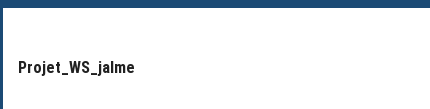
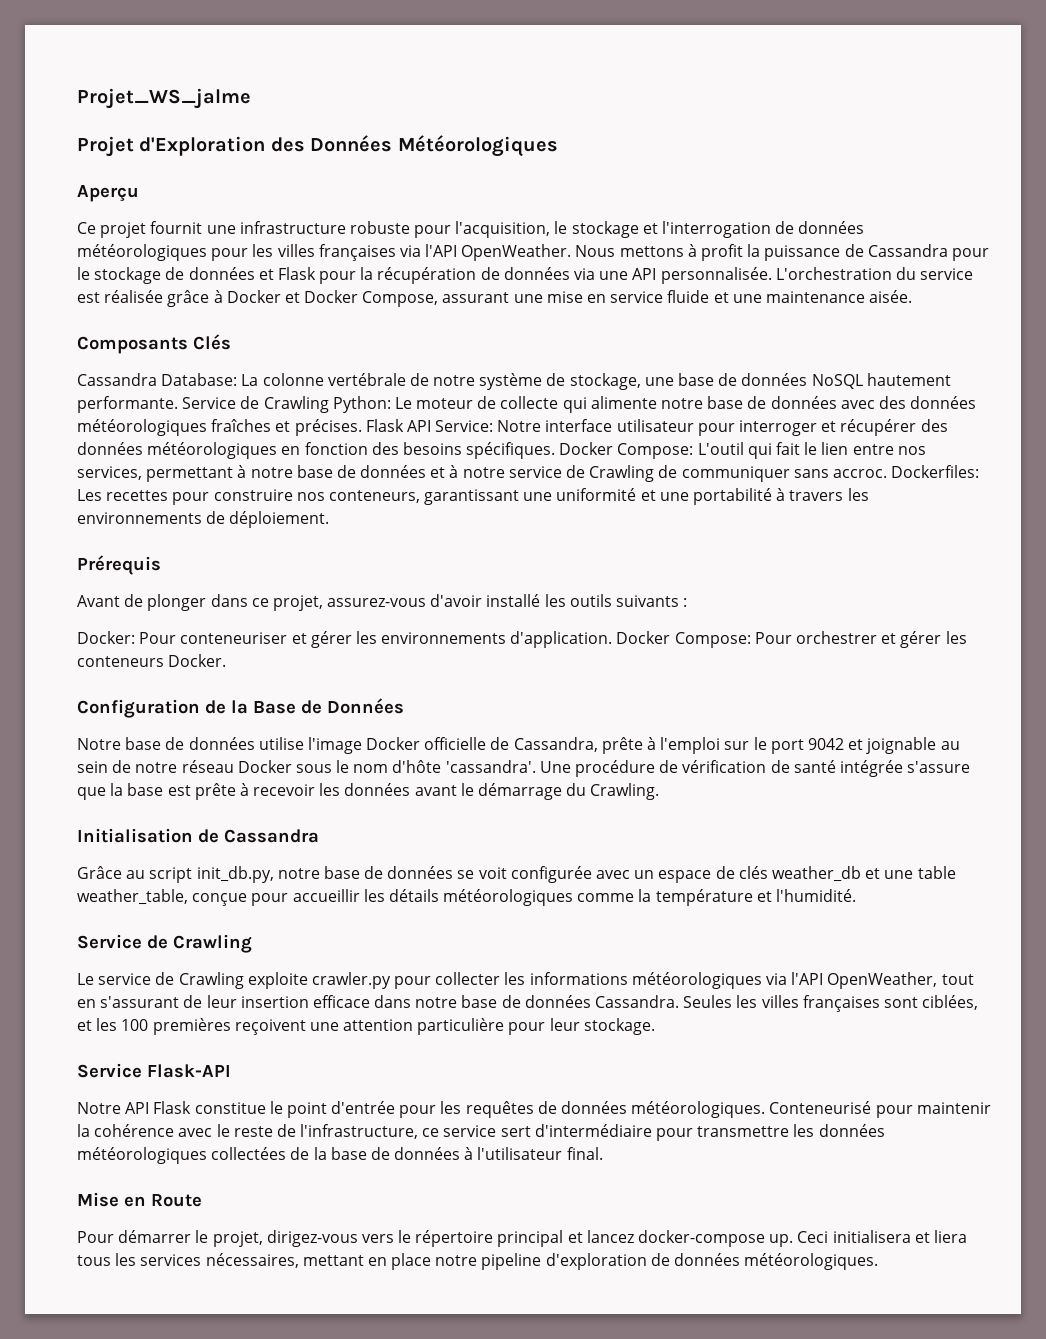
+ Projet d'Exploration des Données Météorologiques
+ Aperçu
+ Ce projet fournit une infrastructure robuste pour l'acquisition, le stockage et l'interrogation de données météorologiques pour les villes françaises via l'API OpenWeather. Nous mettons à profit la puissance de Cassandra pour le stockage de données et Flask pour la récupération de données via une API personnalisée. L'orchestration du service est réalisée grâce à Docker et Docker Compose, assurant une mise en service fluide et une maintenance aisée.
+ Composants Clés
+ Cassandra Database: La colonne vertébrale de notre système de stockage, une base de données NoSQL hautement performante. Service de Crawling Python: Le moteur de collecte qui alimente notre base de données avec des données météorologiques fraîches et précises. Flask API Service: Notre interface utilisateur pour interroger et récupérer des données météorologiques en fonction des besoins spécifiques. Docker Compose: L'outil qui fait le lien entre nos services, permettant à notre base de données et à notre service de Crawling de communiquer sans accroc. Dockerfiles: Les recettes pour construire nos conteneurs, garantissant une uniformité et une portabilité à travers les environnements de déploiement.
+ Prérequis
+ Avant de plonger dans ce projet, assurez-vous d'avoir installé les outils suivants :
+ Docker: Pour conteneuriser et gérer les environnements d'application. Docker Compose: Pour orchestrer et gérer les conteneurs Docker.
+ Configuration de la Base de Données
+ Notre base de données utilise l'image Docker officielle de Cassandra, prête à l'emploi sur le port 9042 et joignable au sein de notre réseau Docker sous le nom d'hôte 'cassandra'. Une procédure de vérification de santé intégrée s'assure que la base est prête à recevoir les données avant le démarrage du Crawling.
+ Initialisation de Cassandra
+ Grâce au script init_db.py, notre base de données se voit configurée avec un espace de clés weather_db et une table weather_table, conçue pour accueillir les détails météorologiques comme la température et l'humidité.
+ Service de Crawling
+ Le service de Crawling exploite crawler.py pour collecter les informations météorologiques via l'API OpenWeather, tout en s'assurant de leur insertion efficace dans notre base de données Cassandra. Seules les villes françaises sont ciblées, et les 100 premières reçoivent une attention particulière pour leur stockage.
+ Service Flask-API
+ Notre API Flask constitue le point d'entrée pour les requêtes de données météorologiques. Conteneurisé pour maintenir la cohérence avec le reste de l'infrastructure, ce service sert d'intermédiaire pour transmettre les données météorologiques collectées de la base de données à l'utilisateur final.
+ Mise en Route
+ Pour démarrer le projet, dirigez-vous vers le répertoire principal et lancez docker-compose up. Ceci initialisera et liera tous les services nécessaires, mettant en place notre pipeline d'exploration de données météorologiques.

